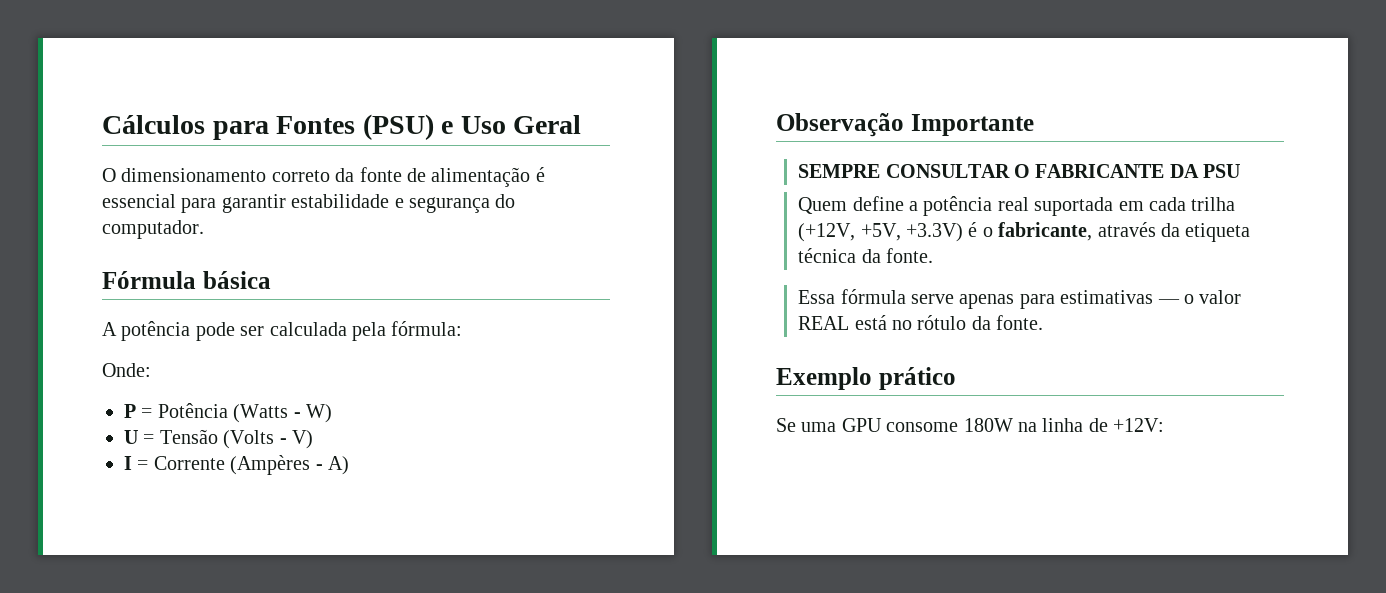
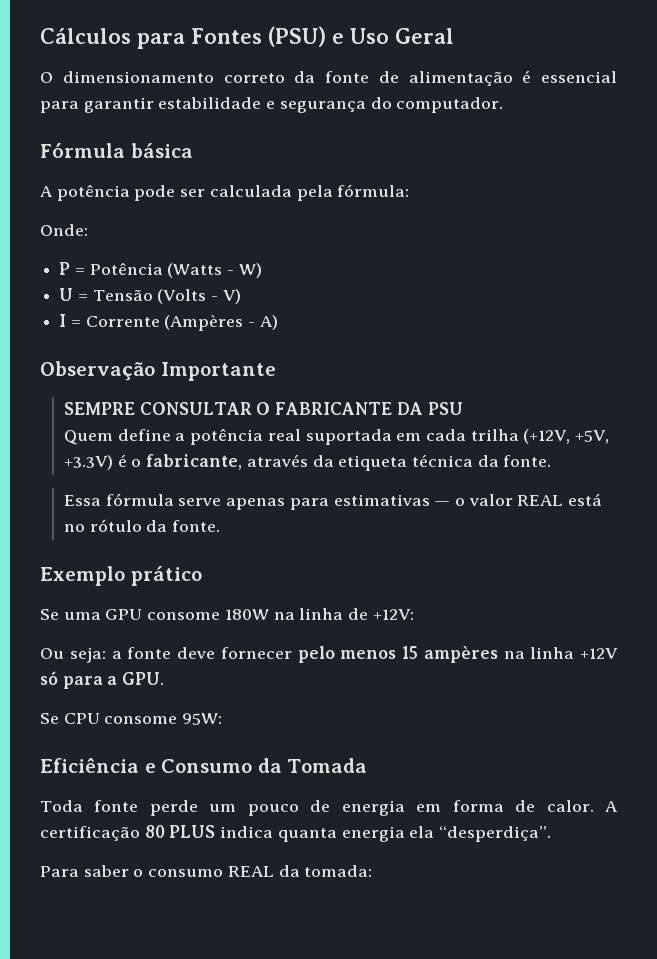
+ Ou seja: a fonte deve fornecer pelo menos 15 ampères na linha +12V só para a GPU.
+ Se CPU consome 95W:
+ Eficiência e Consumo da Tomada
+ Toda fonte perde um pouco de energia em forma de calor. A certificação 80 PLUS indica quanta energia ela “desperdiça”.
+ Para saber o consumo REAL da tomada:

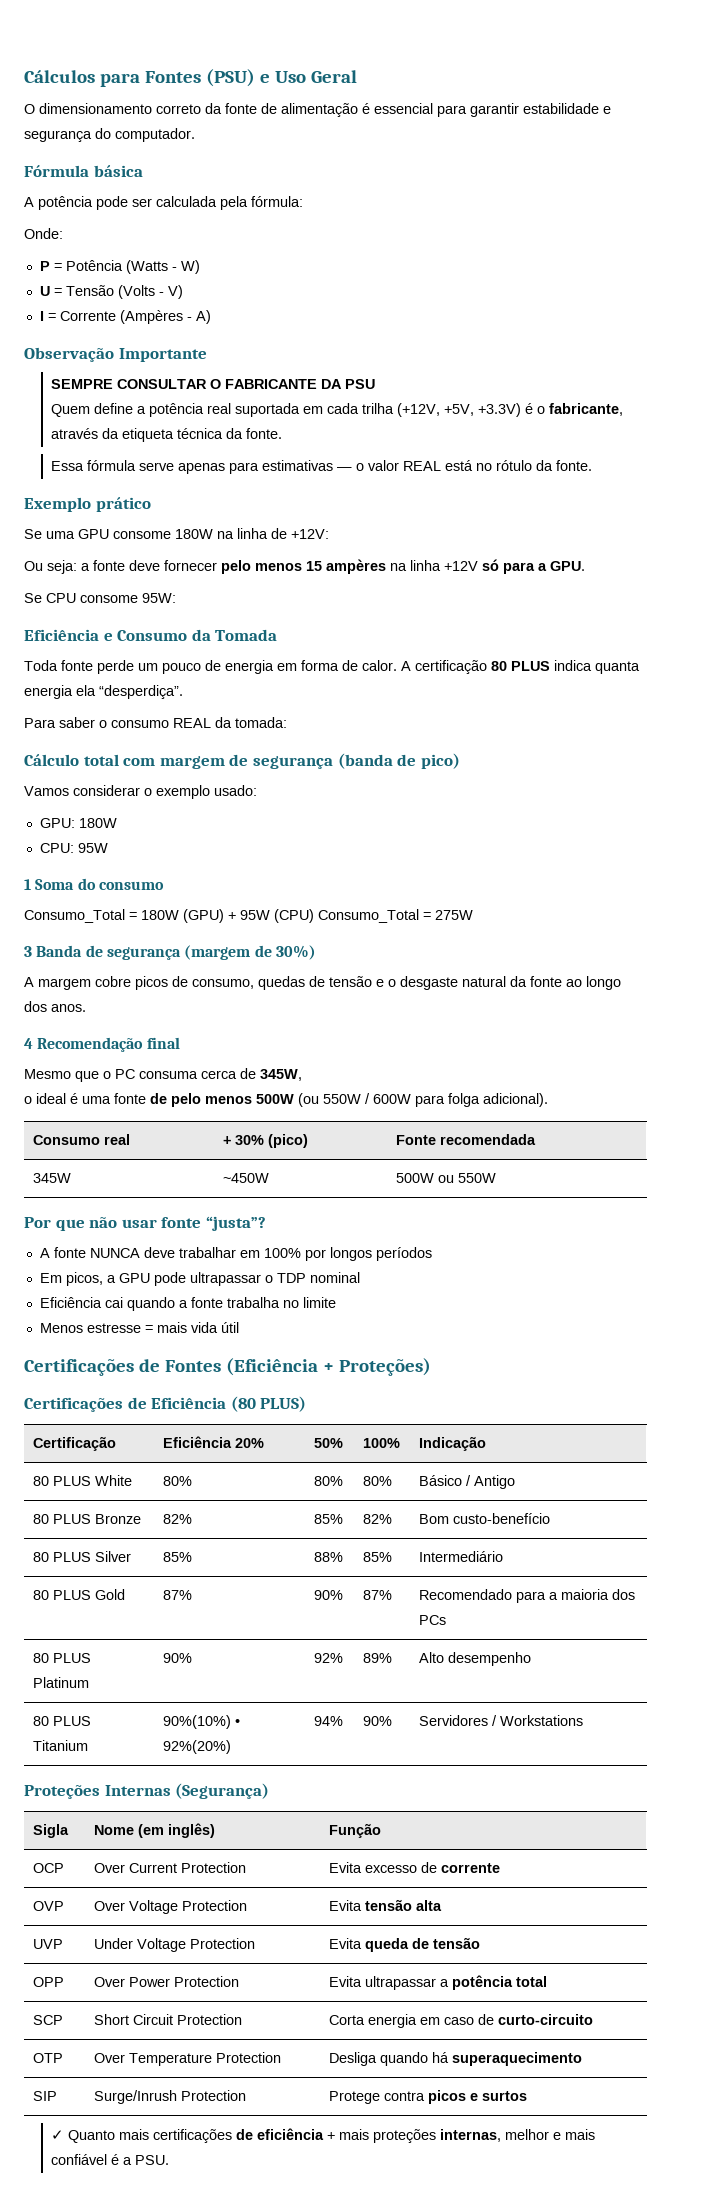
+ Cálculo total com margem de segurança (banda de pico)
+ Vamos considerar o exemplo usado:
+ GPU: 180W
+ CPU: 95W
+ 1 Soma do consumo
+ Consumo_Total = 180W (GPU) + 95W (CPU) Consumo_Total = 275W
+ 3 Banda de segurança (margem de 30%)
+ A margem cobre picos de consumo, quedas de tensão e o desgaste natural da fonte ao longo dos anos.
+ 4 Recomendação final
+ Mesmo que o PC consuma cerca de 345W,
+ o ideal é uma fonte de pelo menos 500W (ou 550W / 600W para folga adicional).
+ Consumo real | + 30% (pico) | Fonte recomendada
+ 345W | ~450W | 500W ou 550W
+ Por que não usar fonte “justa”?
+ A fonte NUNCA deve trabalhar em 100% por longos períodos
+ Em picos, a GPU pode ultrapassar o TDP nominal
+ Eficiência cai quando a fonte trabalha no limite
+ Menos estresse = mais vida útil
+ Certificações de Fontes (Eficiência + Proteções)
+ Certificações de Eficiência (80 PLUS)
+ Certificação | Eficiência 20% | 50% | 100% | Indicação
+ 80 PLUS White | 80% | 80% | 80% | Básico / Antigo
+ 80 PLUS Bronze | 82% | 85% | 82% | Bom custo-benefício
+ 80 PLUS Silver | 85% | 88% | 85% | Intermediário
+ 80 PLUS Gold | 87% | 90% | 87% | Recomendado para a maioria dos PCs
+ 80 PLUS Platinum | 90% | 92% | 89% | Alto desempenho
+ 80 PLUS Titanium | 90%(10%) • 92%(20%) | 94% | 90% | Servidores / Workstations
+ Proteções Internas (Segurança)
+ Sigla | Nome (em inglês) | Função
+ OCP | Over Current Protection | Evita excesso de corrente
+ OVP | Over Voltage Protection | Evita tensão alta
+ UVP | Under Voltage Protection | Evita queda de tensão
+ OPP | Over Power Protection | Evita ultrapassar a potência total
+ SCP | Short Circuit Protection | Corta energia em caso de curto-circuito
+ OTP | Over Temperature Protection | Desliga quando há superaquecimento
+ SIP | Surge/Inrush Protection | Protege contra picos e surtos
+ ✓ Quanto mais certificações de eficiência + mais proteções internas, melhor e mais confiável é a PSU.

